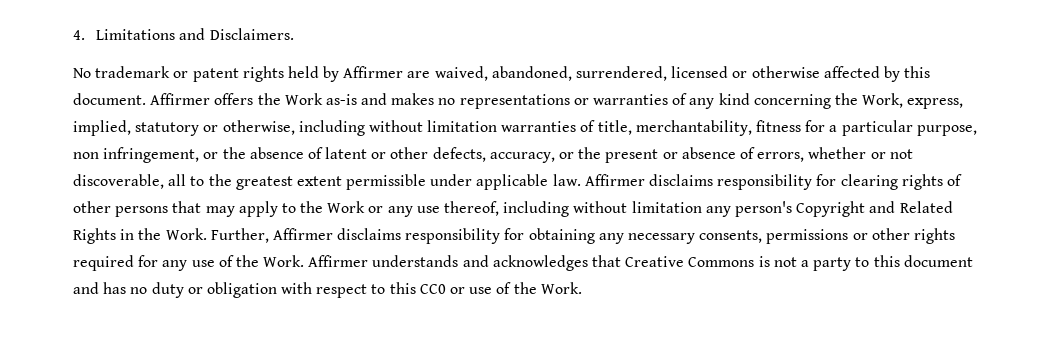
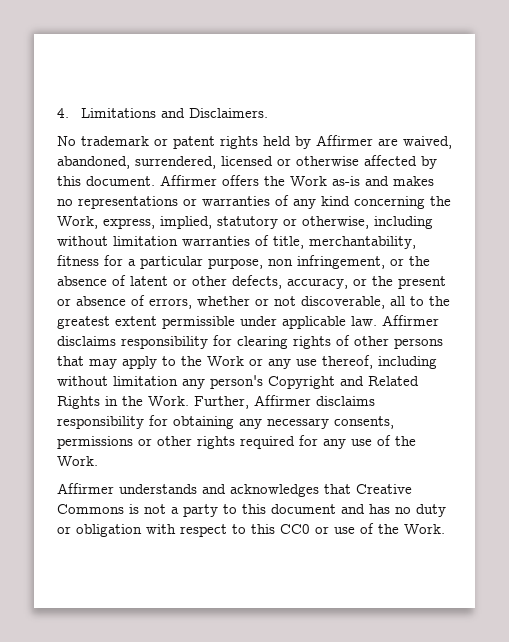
- Further, Affirmer disclaims responsibility for obtaining any necessary consents, permissions or other rights required for any use of the Work. Affirmer understands and acknowledges that Creative Commons is not a party to this document and has no duty or obligation with respect to this CC0 or use of the Work.
+ Further, Affirmer disclaims responsibility for obtaining any necessary consents, permissions or other rights required for any use of the Work.
+ Affirmer understands and acknowledges that Creative Commons is not a party to this document and has no duty or obligation with respect to this CC0 or use of the Work.

